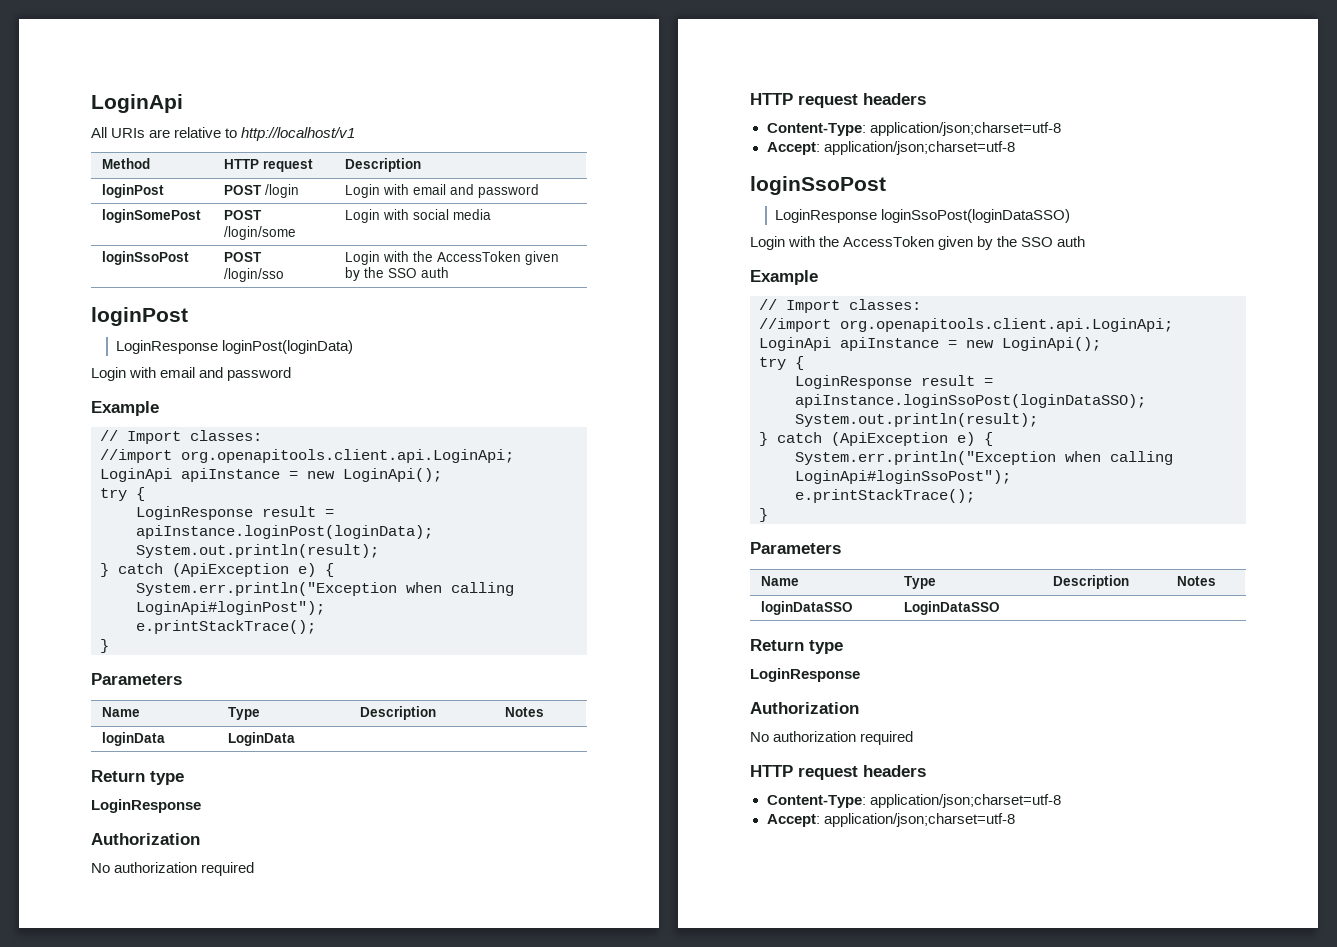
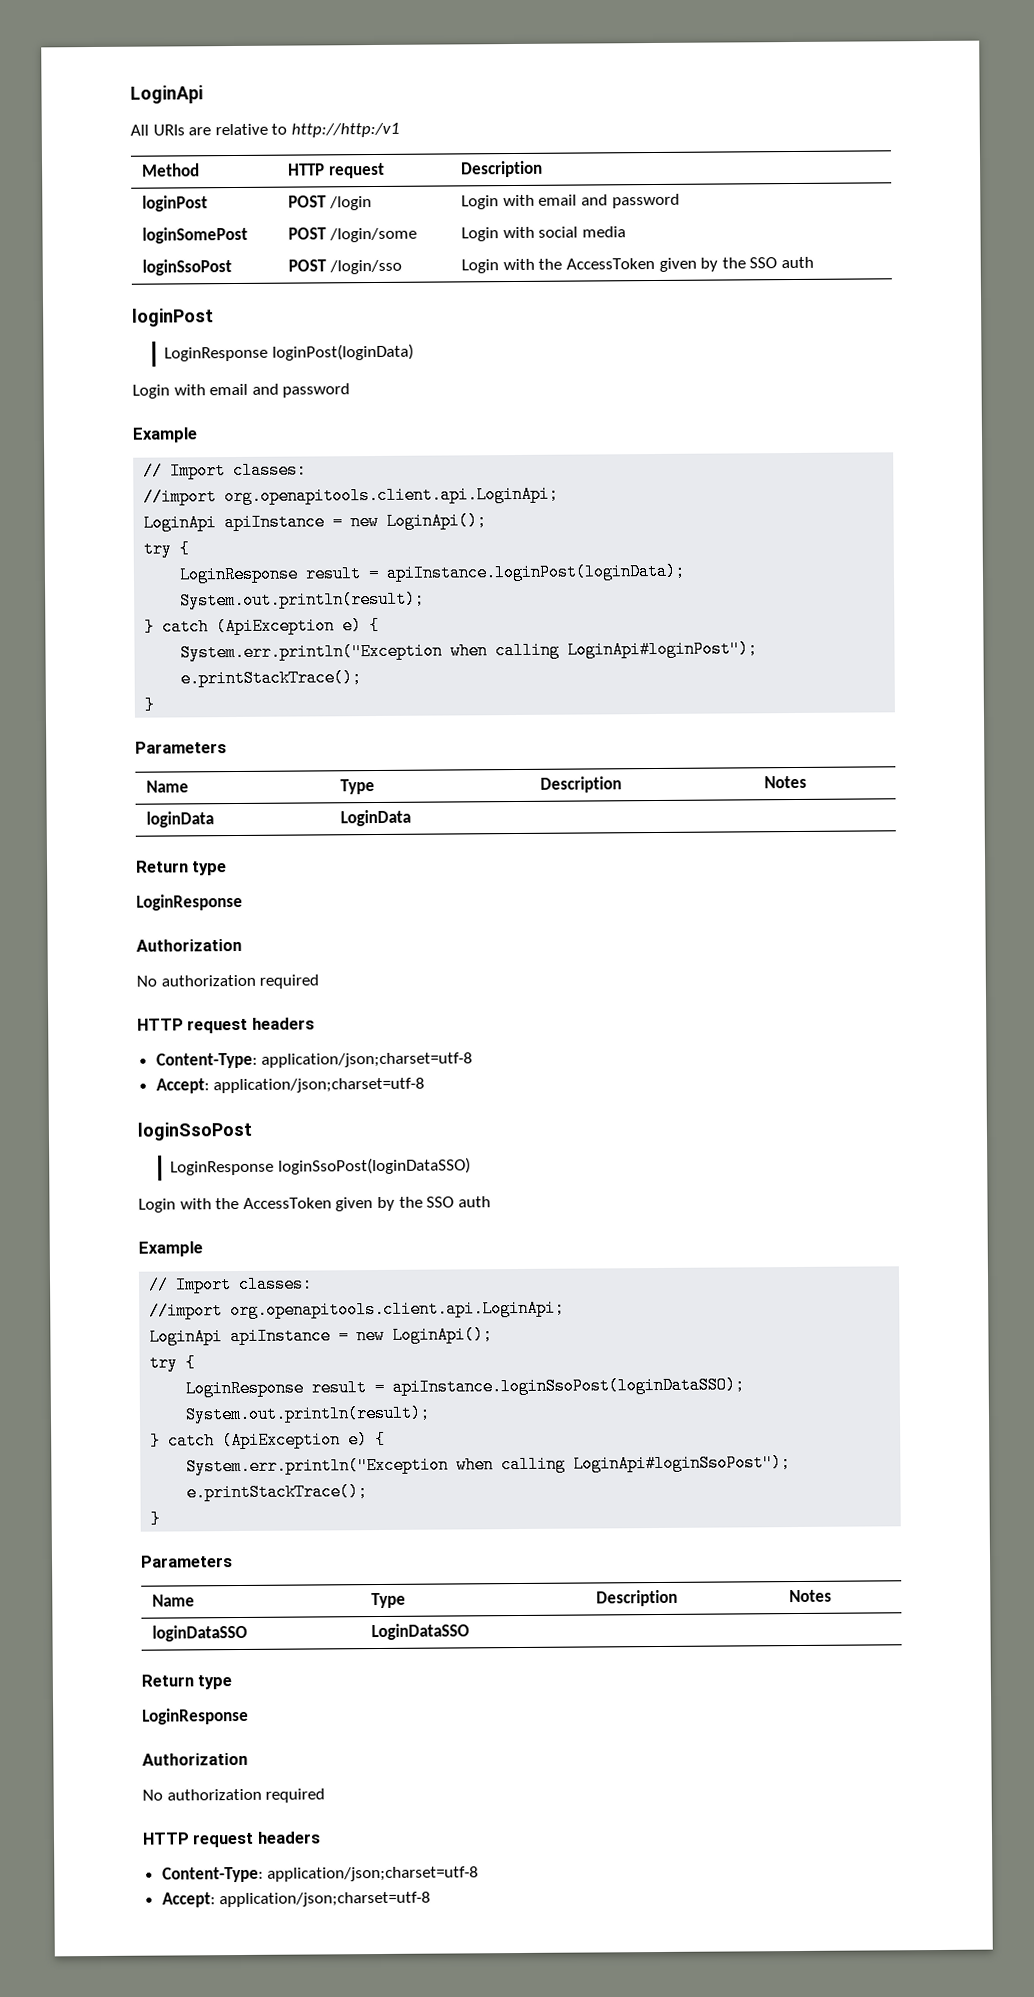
- All URIs are relative to http://localhost/v1
+ All URIs are relative to http://http:/v1

